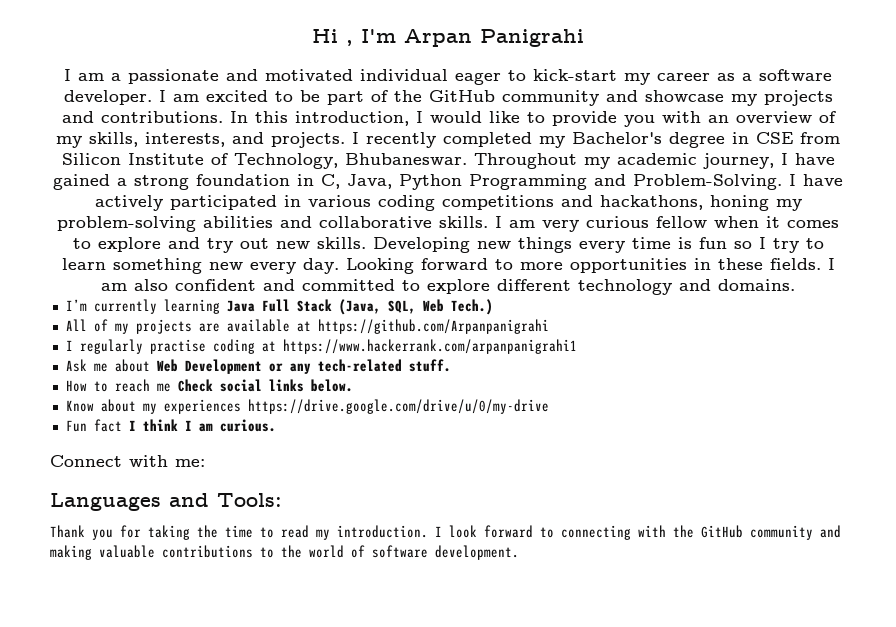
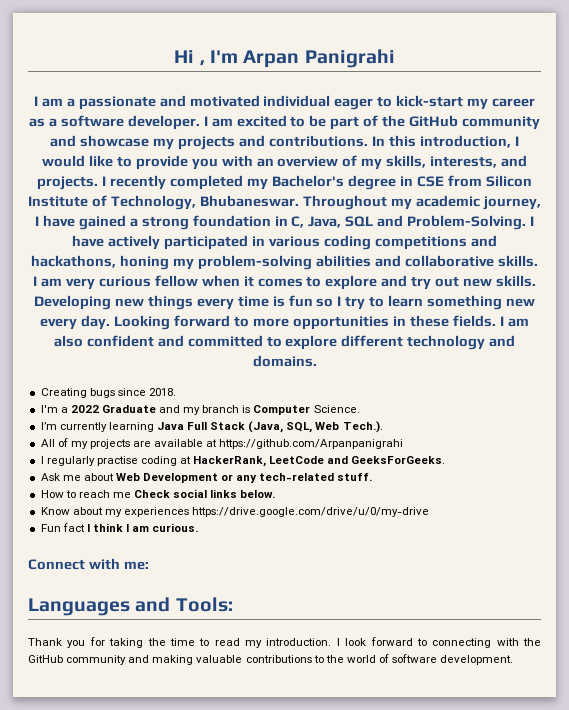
- Throughout my academic journey, I have gained a strong foundation in C, Java, Python Programming and Problem-Solving.
+ Throughout my academic journey, I have gained a strong foundation in C, Java, SQL and Problem-Solving.
+ Creating bugs since 2018.
+ I'm a 2022 Graduate and my branch is Computer Science.
- I’m currently learning Java Full Stack (Java, SQL, Web Tech.)
+ I’m currently learning Java Full Stack (Java, SQL, Web Tech.).
- I regularly practise coding at https://www.hackerrank.com/arpanpanigrahi1
+ I regularly practise coding at HackerRank, LeetCode and GeeksForGeeks.

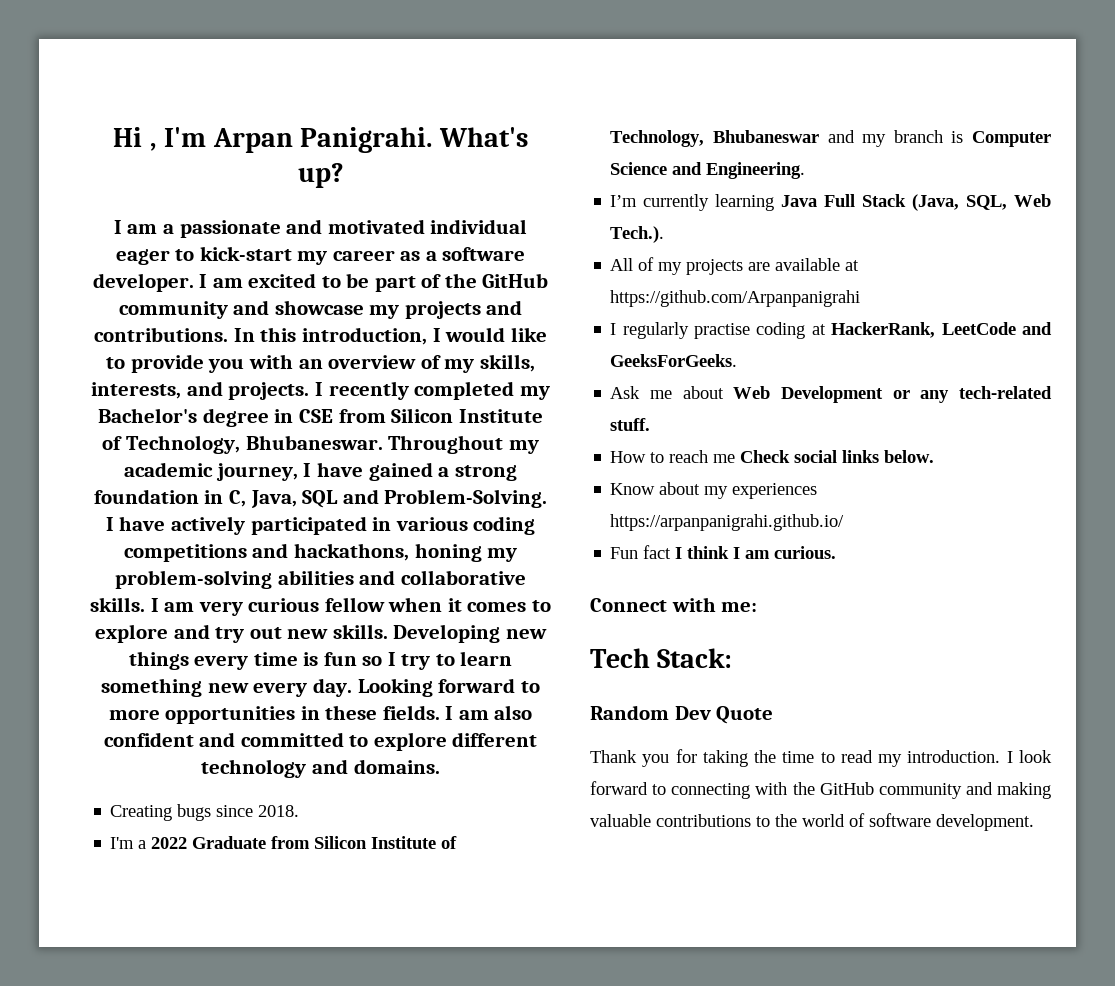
- Hi , I'm Arpan Panigrahi
+ Hi , I'm Arpan Panigrahi. What's up?
- I'm a 2022 Graduate and my branch is Computer Science.
+ I'm a 2022 Graduate from Silicon Institute of Technology, Bhubaneswar and my branch is Computer Science and Engineering.
- Know about my experiences https://drive.google.com/drive/u/0/my-drive
+ Know about my experiences https://arpanpanigrahi.github.io/
- Languages and Tools:
+ Tech Stack:
+ Random Dev Quote

